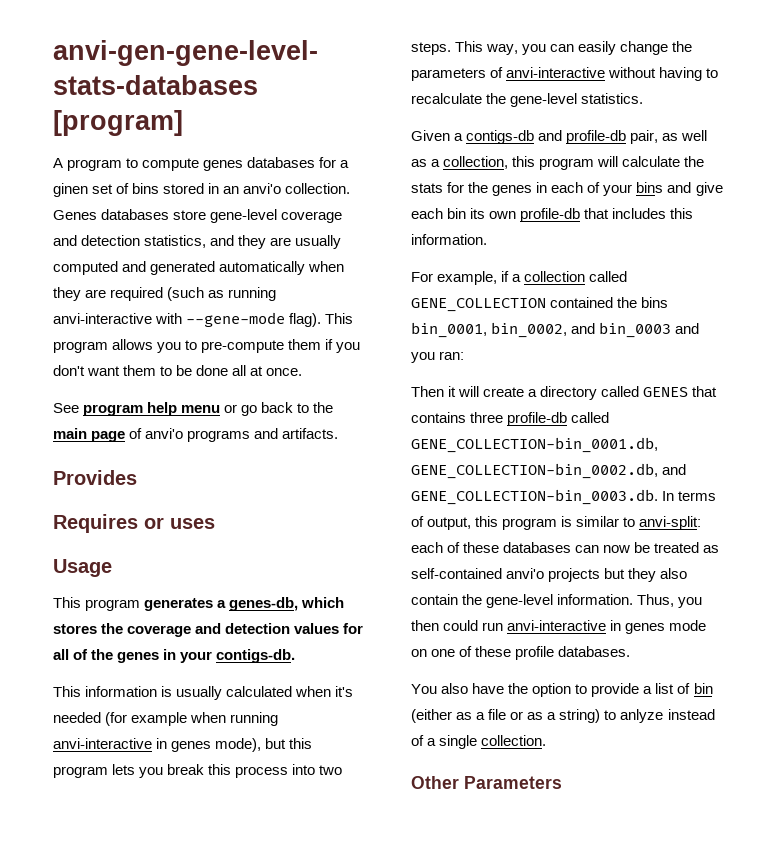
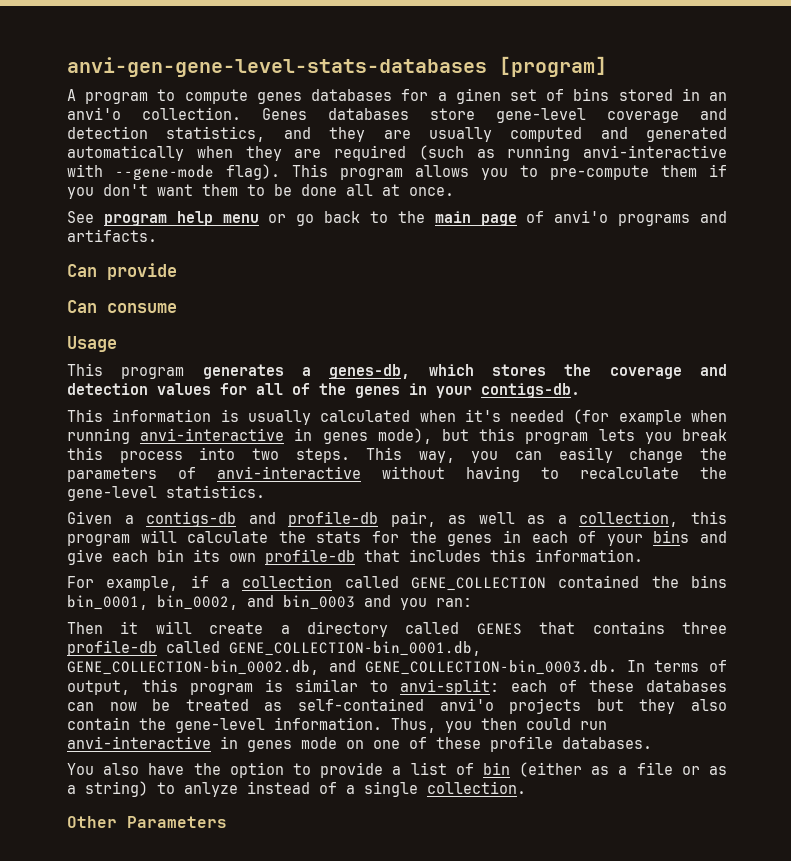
- Provides
- Requires or uses
+ Can provide
+ Can consume

